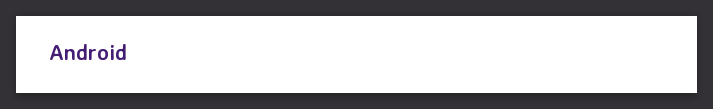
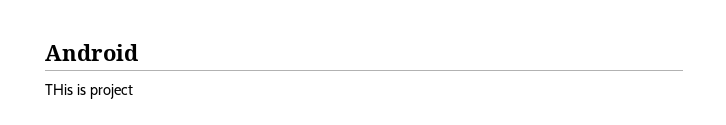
+ THis is project

